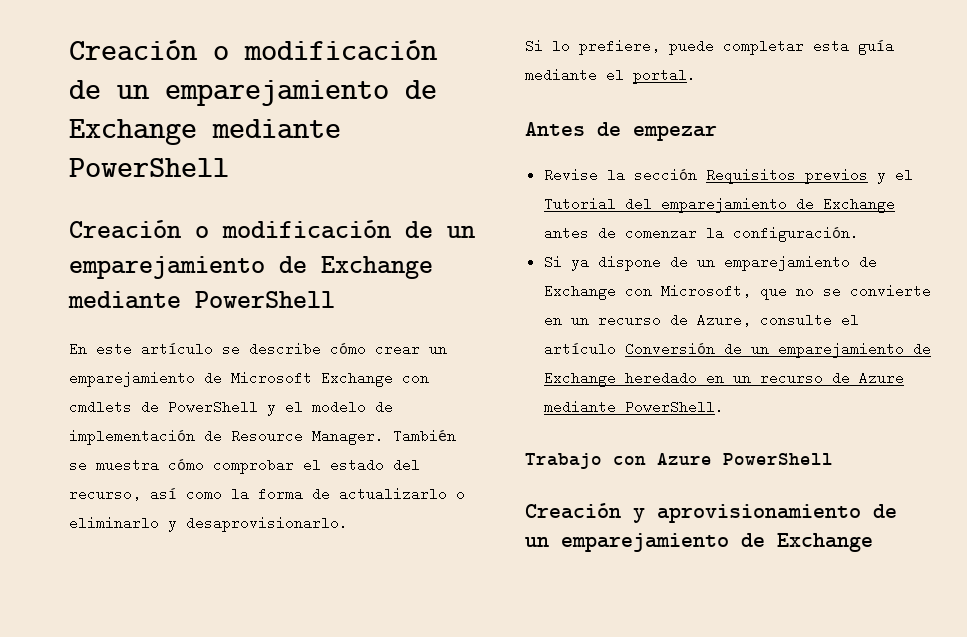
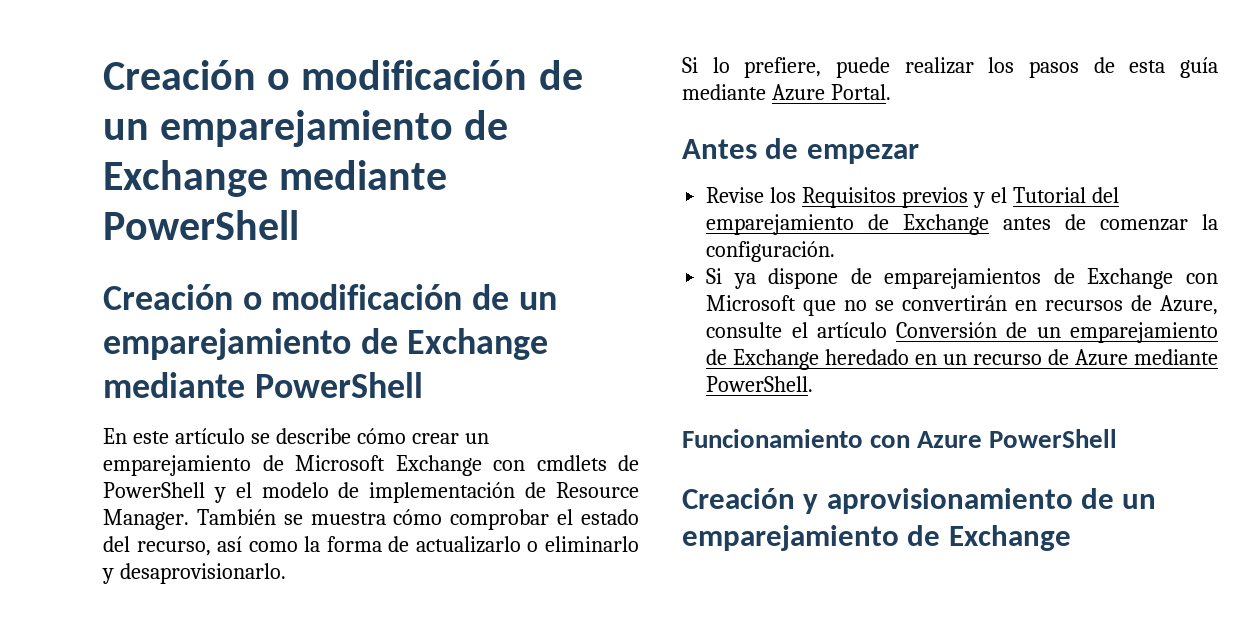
- Si lo prefiere, puede completar esta guía mediante el portal.
+ Si lo prefiere, puede realizar los pasos de esta guía mediante Azure Portal.
- Revise la sección Requisitos previos y el Tutorial del emparejamiento de Exchange antes de comenzar la configuración.
+ Revise los Requisitos previos y el Tutorial del emparejamiento de Exchange antes de comenzar la configuración.
- Si ya dispone de un emparejamiento de Exchange con Microsoft, que no se convierte en un recurso de Azure, consulte el artículo Conversión de un emparejamiento de Exchange heredado en un recurso de Azure mediante PowerShell.
+ Si ya dispone de emparejamientos de Exchange con Microsoft que no se convertirán en recursos de Azure, consulte el artículo Conversión de un emparejamiento de Exchange heredado en un recurso de Azure mediante PowerShell.
- Trabajo con Azure PowerShell
+ Funcionamiento con Azure PowerShell

